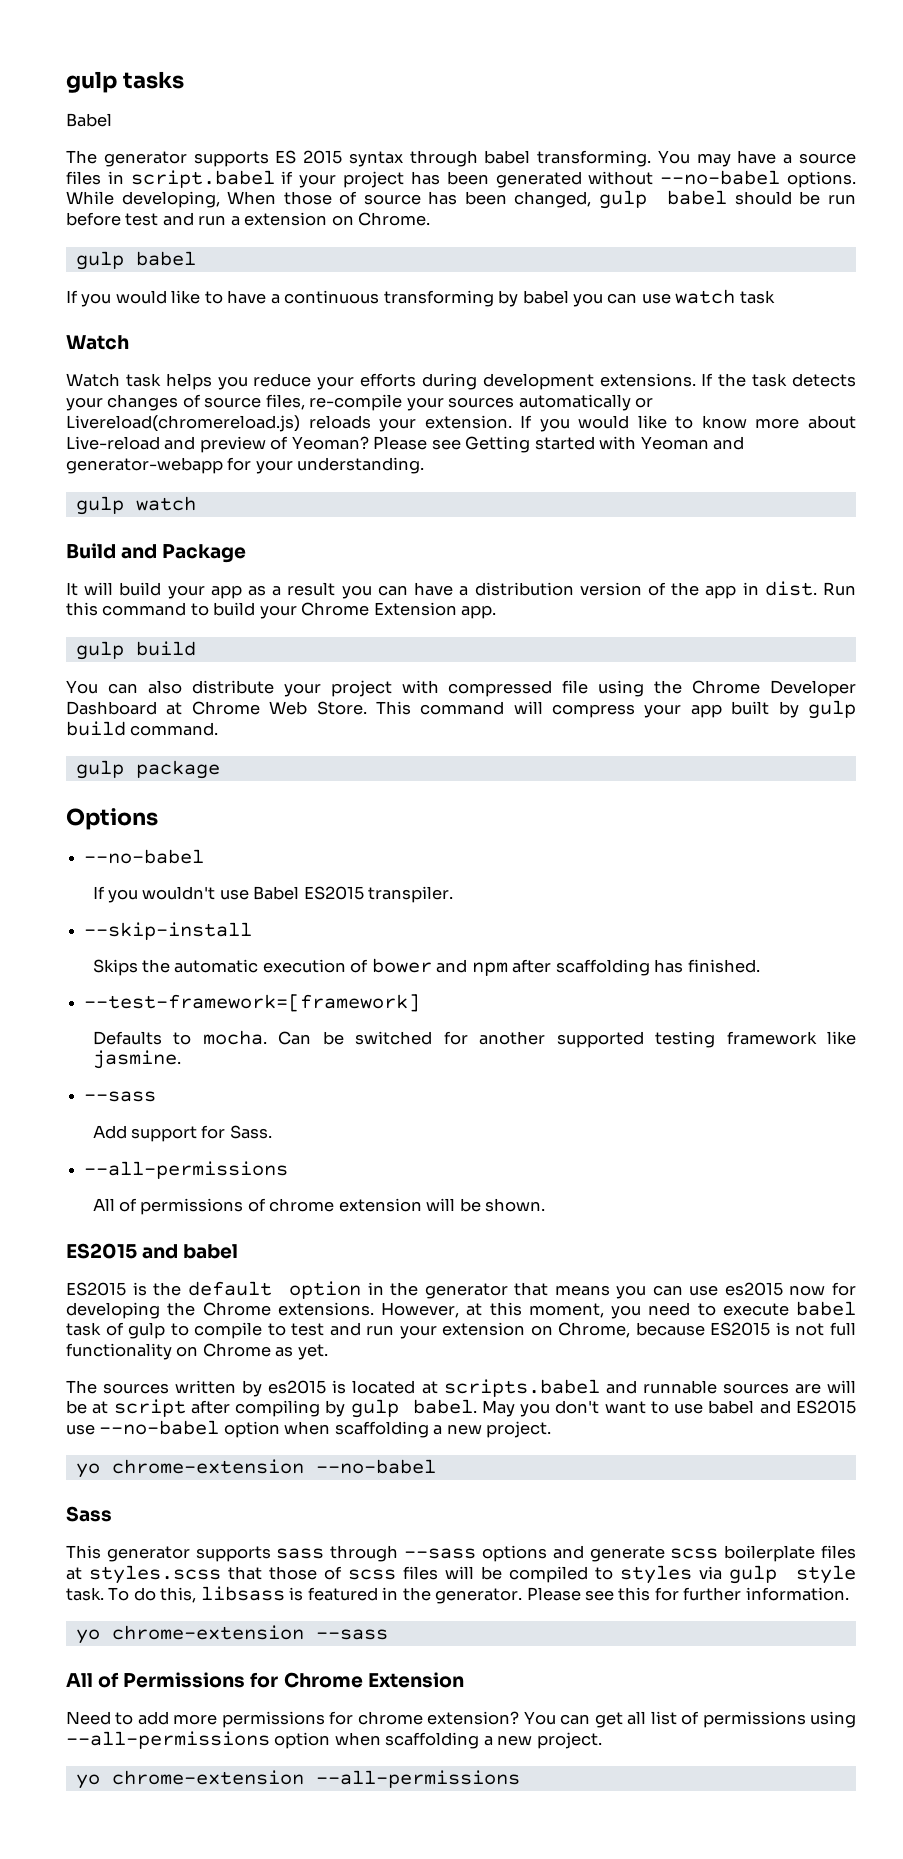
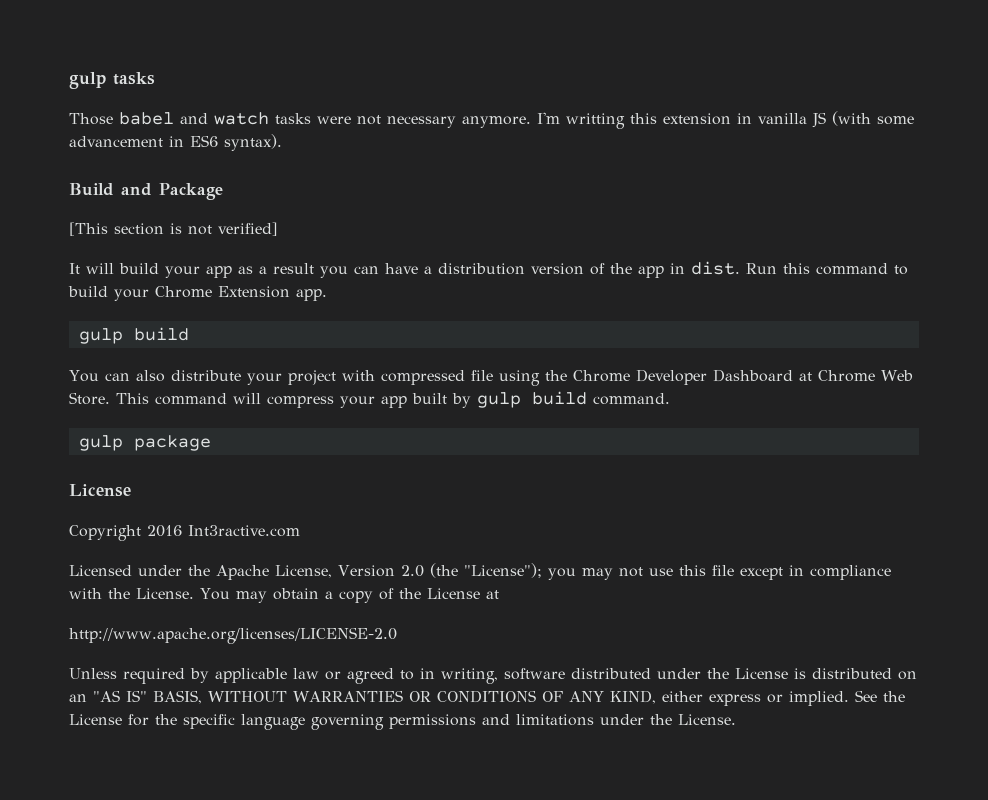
  gulp tasks
- Babel
- The generator supports ES 2015 syntax through babel transforming. You may have a source files in script.babel if your project has been generated without --no-babel options. While developing, When those of source has been changed, gulp babel should be run before test and run a extension on Chrome.
- gulp babel
- If you would like to have a continuous transforming by babel you can use watch task
- Watch
- Watch task helps you reduce your efforts during development extensions. If the task detects your changes of source files, re-compile your sources automatically or Livereload(chromereload.js) reloads your extension. If you would like to know more about Live-reload and preview of Yeoman? Please see Getting started with Yeoman and generator-webapp for your understanding.
- gulp watch
+ Those babel and watch tasks were not necessary anymore. I'm writting this extension in vanilla JS (with some advancement in ES6 syntax).
  Build and Package
+ [This section is not verified]
  gulp package
- Options
- --no-babel
- If you wouldn't use Babel ES2015 transpiler.
- --skip-install
- Skips the automatic execution of bower and npm after scaffolding has finished.
- --test-framework=[framework]
- Defaults to mocha. Can be switched for another supported testing framework like jasmine.
- --sass
- Add support for Sass.
- --all-permissions
- All of permissions of chrome extension will be shown.
- ES2015 and babel
- ES2015 is the default option in the generator that means you can use es2015 now for developing the Chrome extensions. However, at this moment, you need to execute babel task of gulp to compile to test and run your extension on Chrome, because ES2015 is not full functionality on Chrome as yet.
- The sources written by es2015 is located at scripts.babel and runnable sources are will be at script after compiling by gulp babel. May you don't want to use babel and ES2015 use --no-babel option when scaffolding a new project.
- yo chrome-extension --no-babel
- Sass
- This generator supports sass through --sass options and generate scss boilerplate files at styles.scss that those of scss files will be compiled to styles via gulp style task. To do this, libsass is featured in the generator. Please see this for further information.
- yo chrome-extension --sass
- All of Permissions for Chrome Extension
- Need to add more permissions for chrome extension? You can get all list of permissions using --all-permissions option when scaffolding a new project.
- yo chrome-extension --all-permissions
+ License
+ Copyright 2016 Int3ractive.com
+ Licensed under the Apache License, Version 2.0 (the "License"); you may not use this file except in compliance with the License. You may obtain a copy of the License at
+ http://www.apache.org/licenses/LICENSE-2.0
+ Unless required by applicable law or agreed to in writing, software distributed under the License is distributed on an "AS IS" BASIS, WITHOUT WARRANTIES OR CONDITIONS OF ANY KIND, either express or implied. See the License for the specific language governing permissions and limitations under the License.

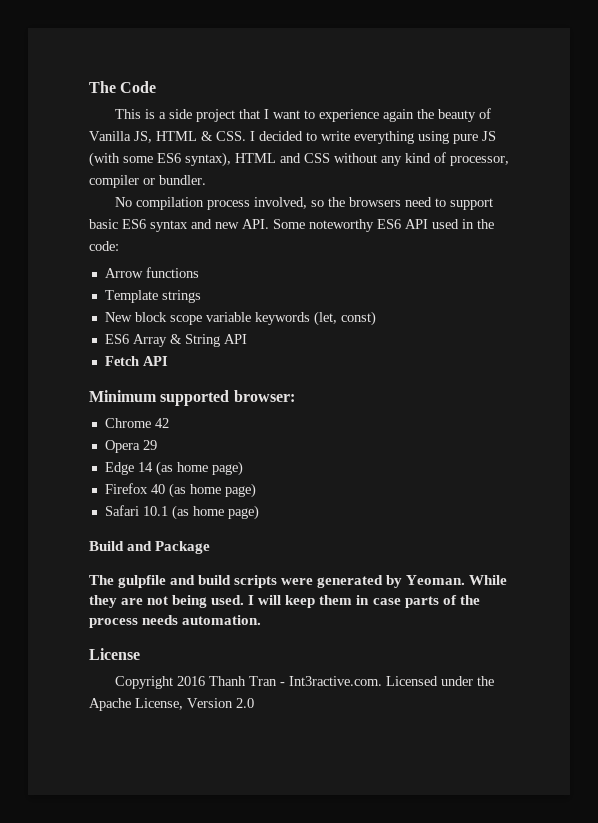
- gulp tasks
- Those babel and watch tasks were not necessary anymore. I'm writting this extension in vanilla JS (with some advancement in ES6 syntax).
+ The Code
+ This is a side project that I want to experience again the beauty of Vanilla JS, HTML & CSS. I decided to write everything using pure JS (with some ES6 syntax), HTML and CSS without any kind of processor, compiler or bundler.
+ No compilation process involved, so the browsers need to support basic ES6 syntax and new API. Some noteworthy ES6 API used in the code:
+ Arrow functions
+ Template strings
+ New block scope variable keywords (let, const)
+ ES6 Array & String API
+ Fetch API
+ Minimum supported browser:
+ Chrome 42
+ Opera 29
+ Edge 14 (as home page)
+ Firefox 40 (as home page)
+ Safari 10.1 (as home page)
  Build and Package
- [This section is not verified]
- It will build your app as a result you can have a distribution version of the app in dist. Run this command to build your Chrome Extension app.
- gulp build
- You can also distribute your project with compressed file using the Chrome Developer Dashboard at Chrome Web Store. This command will compress your app built by gulp build command.
- gulp package
+ The gulpfile and build scripts were generated by Yeoman. While they are not being used. I will keep them in case parts of the process needs automation.
- Copyright 2016 Int3ractive.com
- Licensed under the Apache License, Version 2.0 (the "License"); you may not use this file except in compliance with the License. You may obtain a copy of the License at
- http://www.apache.org/licenses/LICENSE-2.0
- Unless required by applicable law or agreed to in writing, software distributed under the License is distributed on an "AS IS" BASIS, WITHOUT WARRANTIES OR CONDITIONS OF ANY KIND, either express or implied. See the License for the specific language governing permissions and limitations under the License.
+ Copyright 2016 Thanh Tran - Int3ractive.com. Licensed under the Apache License, Version 2.0

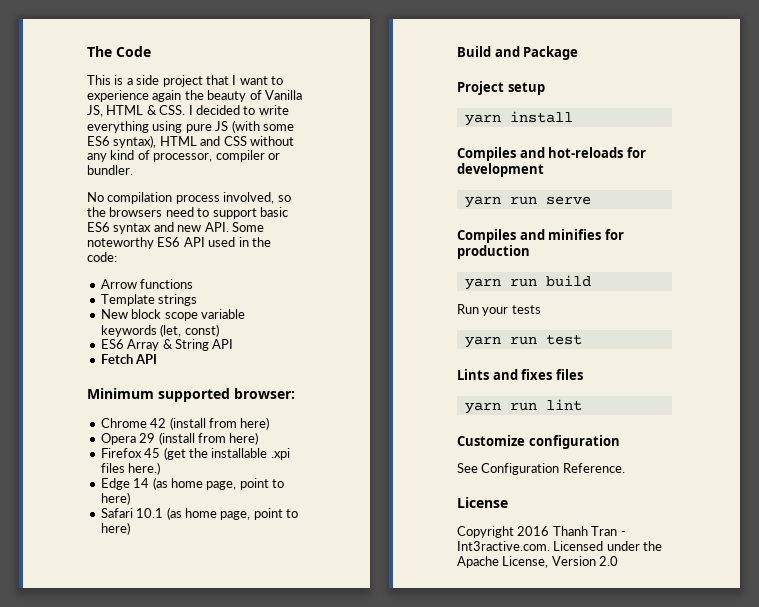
- Chrome 42
+ Chrome 42 (install from here)
- Opera 29
- Edge 14 (as home page)
- Firefox 40 (as home page)
+ Opera 29 (install from here)
+ Firefox 45 (get the installable .xpi files here.)
+ Edge 14 (as home page, point to here)
- Safari 10.1 (as home page)
+ Safari 10.1 (as home page, point to here)
- The gulpfile and build scripts were generated by Yeoman. While they are not being used. I will keep them in case parts of the process needs automation.
+ Project setup
+ yarn install
+ Compiles and hot-reloads for development
+ yarn run serve
+ Compiles and minifies for production
+ yarn run build
+ Run your tests
+ yarn run test
+ Lints and fixes files
+ yarn run lint
+ Customize configuration
+ See Configuration Reference.

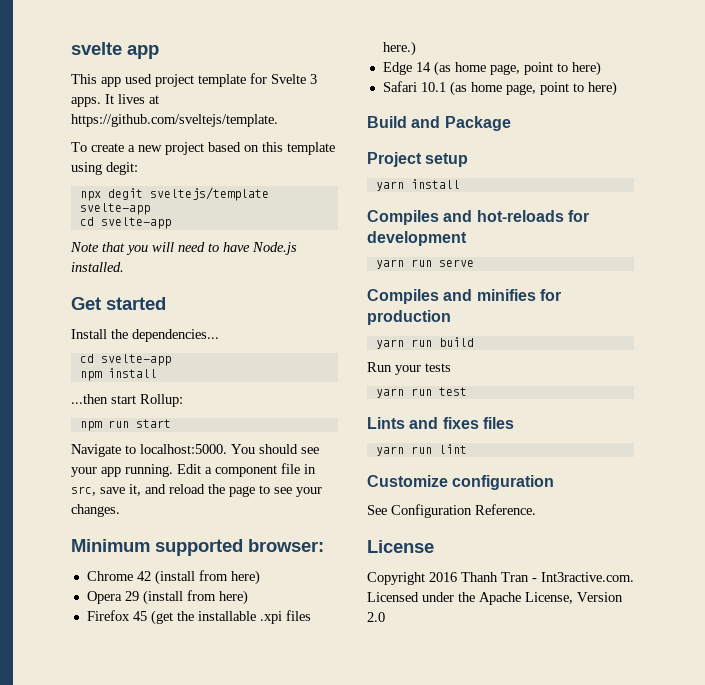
- The Code
+ svelte app
- This is a side project that I want to experience again the beauty of Vanilla JS, HTML & CSS. I decided to write everything using pure JS (with some ES6 syntax), HTML and CSS without any kind of processor, compiler or bundler.
- No compilation process involved, so the browsers need to support basic ES6 syntax and new API. Some noteworthy ES6 API used in the code:
- Arrow functions
- Template strings
- New block scope variable keywords (let, const)
- ES6 Array & String API
- Fetch API
+ This app used project template for Svelte 3 apps. It lives at https://github.com/sveltejs/template.
+ To create a new project based on this template using degit:
+ npx degit sveltejs/template svelte-app
+ cd svelte-app
+ Note that you will need to have Node.js installed.
+ Get started
+ Install the dependencies...
+ cd svelte-app
+ npm install
+ ...then start Rollup:
+ npm run start
+ Navigate to localhost:5000. You should see your app running. Edit a component file in src, save it, and reload the page to see your changes.

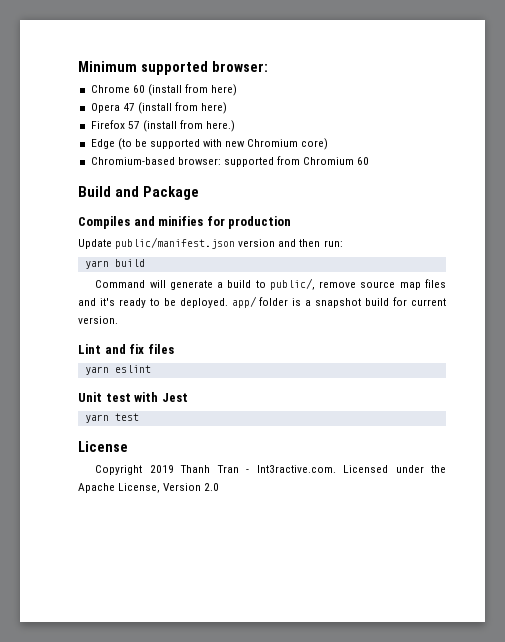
- svelte app
- This app used project template for Svelte 3 apps. It lives at https://github.com/sveltejs/template.
- To create a new project based on this template using degit:
- npx degit sveltejs/template svelte-app
- cd svelte-app
- Note that you will need to have Node.js installed.
- Get started
- Install the dependencies...
- cd svelte-app
- npm install
- ...then start Rollup:
- npm run start
- Navigate to localhost:5000. You should see your app running. Edit a component file in src, save it, and reload the page to see your changes.
- Chrome 42 (install from here)
+ Chrome 60 (install from here)
- Opera 29 (install from here)
+ Opera 47 (install from here)
- Firefox 45 (get the installable .xpi files here.)
- Edge 14 (as home page, point to here)
- Safari 10.1 (as home page, point to here)
+ Firefox 57 (install from here.)
+ Edge (to be supported with new Chromium core)
+ Chromium-based browser: supported from Chromium 60
  Build and Package
- Project setup
- yarn install
- Compiles and hot-reloads for development
- yarn run serve
- yarn run build
+ Update public/manifest.json version and then run:
+ yarn build
- Run your tests
- yarn run test
- Lints and fixes files
- yarn run lint
- Customize configuration
- See Configuration Reference.
+ Command will generate a build to public/, remove source map files and it's ready to be deployed. app/ folder is a snapshot build for current version.
+ Lint and fix files
+ yarn eslint
+ Unit test with Jest
+ yarn test
- Copyright 2016 Thanh Tran - Int3ractive.com. Licensed under the Apache License, Version 2.0
+ Copyright 2019 Thanh Tran - Int3ractive.com. Licensed under the Apache License, Version 2.0

